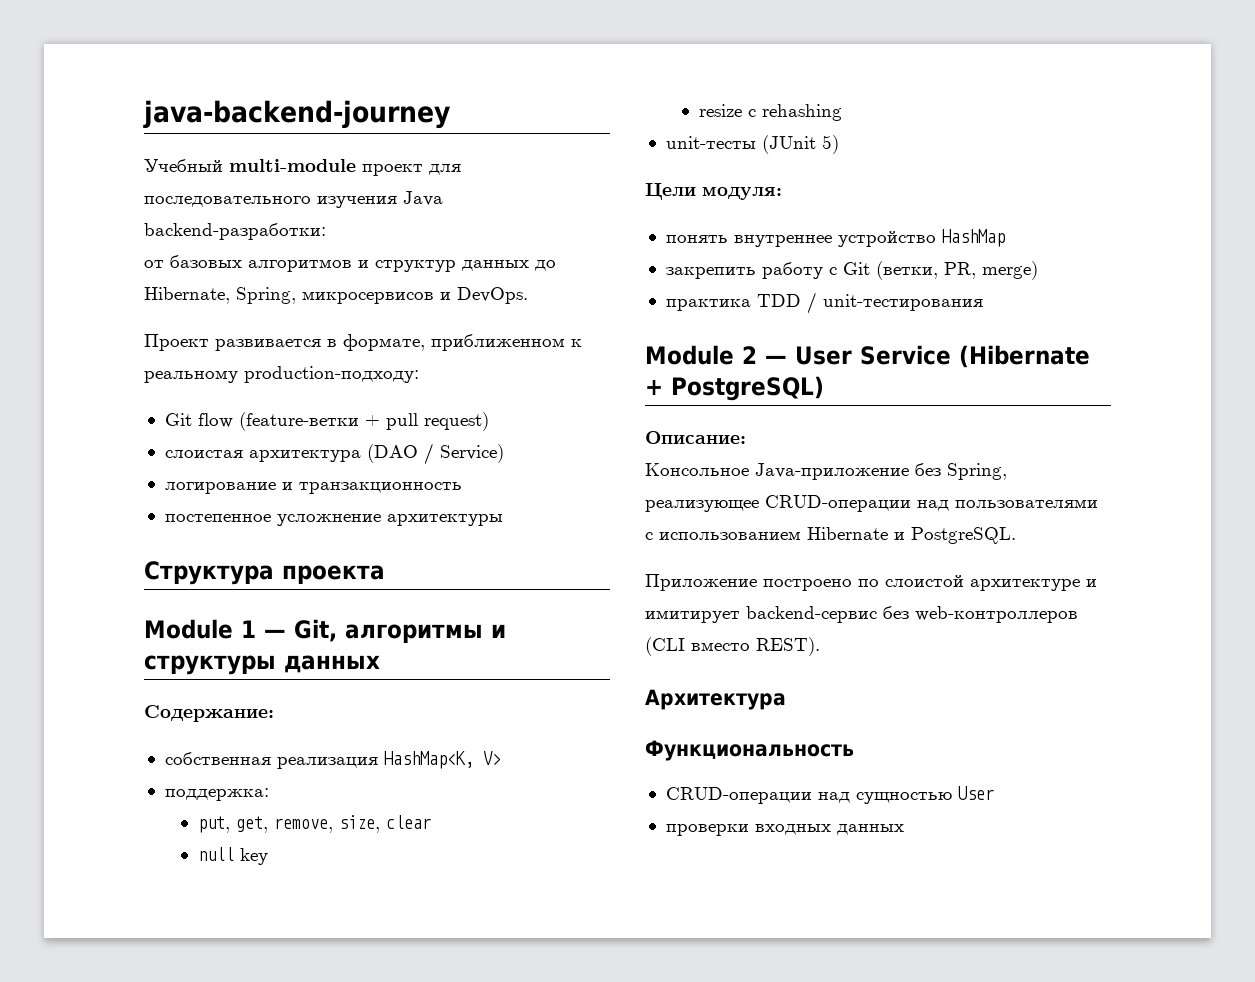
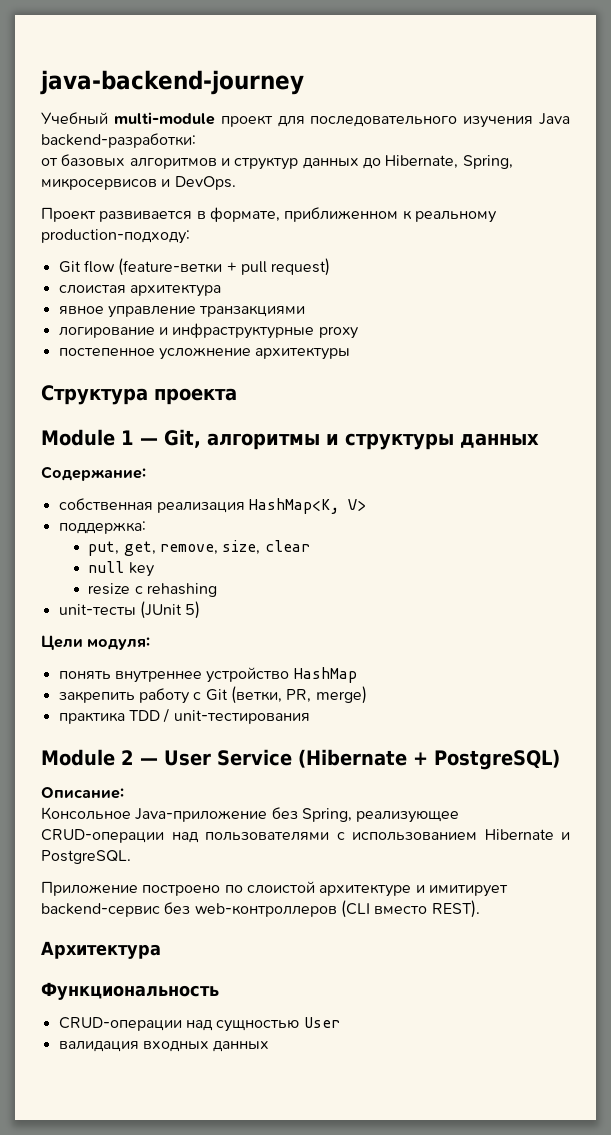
- слоистая архитектура (DAO / Service)
+ слоистая архитектура
+ явное управление транзакциями
- логирование и транзакционность
+ логирование и инфраструктурные proxy
- проверки входных данных
+ валидация входных данных

